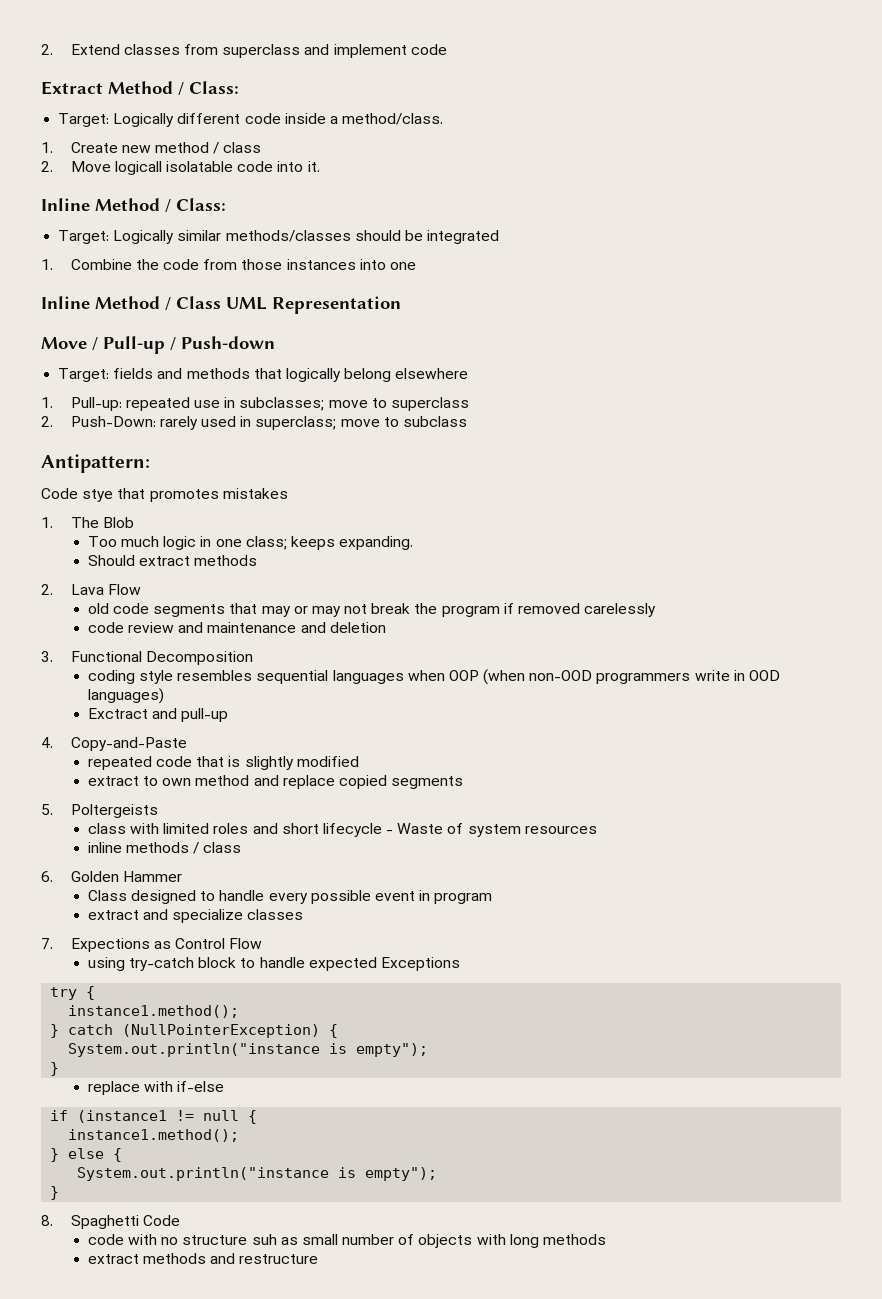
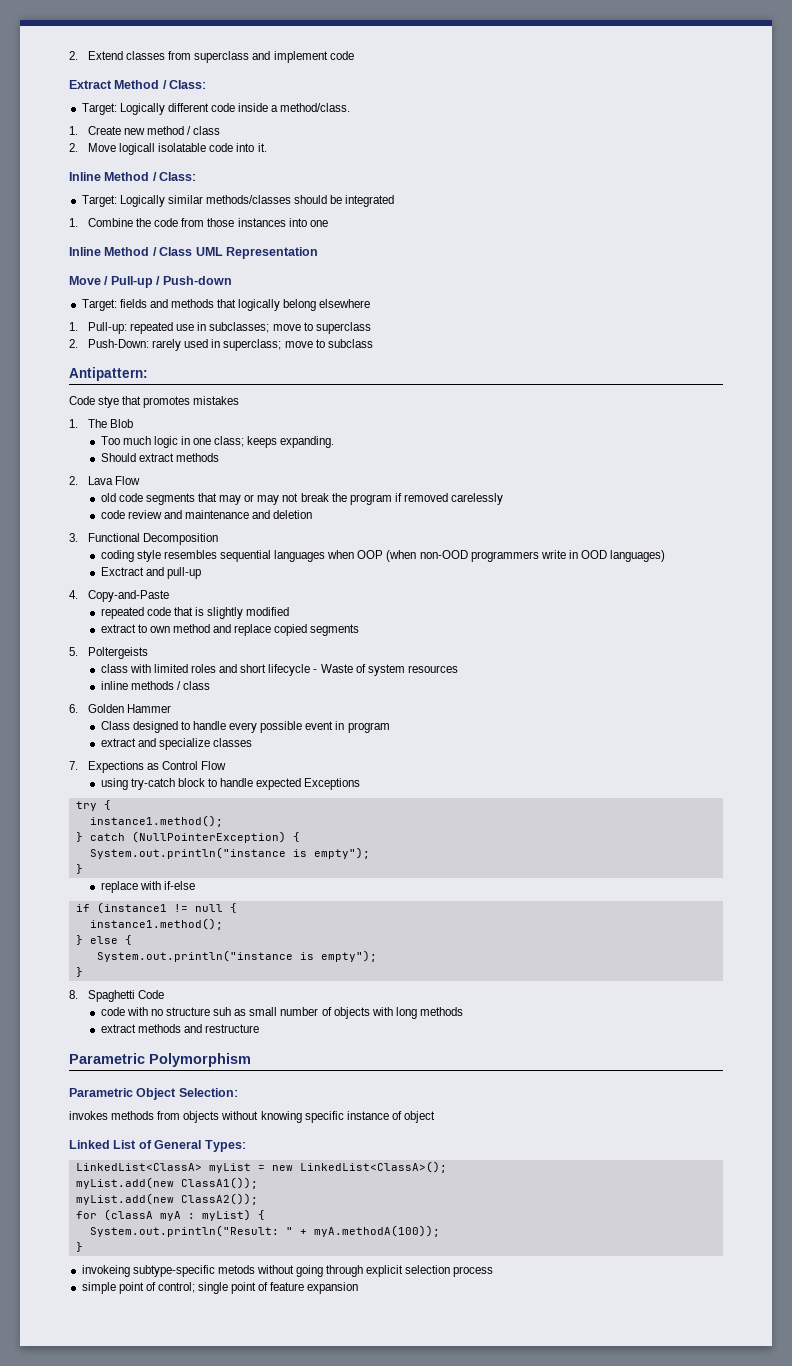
+ Parametric Polymorphism
+ Parametric Object Selection:
+ invokes methods from objects without knowing specific instance of object
+ Linked List of General Types:
+ LinkedList<ClassA> myList = new LinkedList<ClassA>();
+ myList.add(new ClassA1());
+ myList.add(new ClassA2());
+ for (classA myA : myList) {
+ System.out.println("Result: " + myA.methodA(100));
+ }
+ invokeing subtype-specific metods without going through explicit selection process
+ simple point of control; single point of feature expansion

